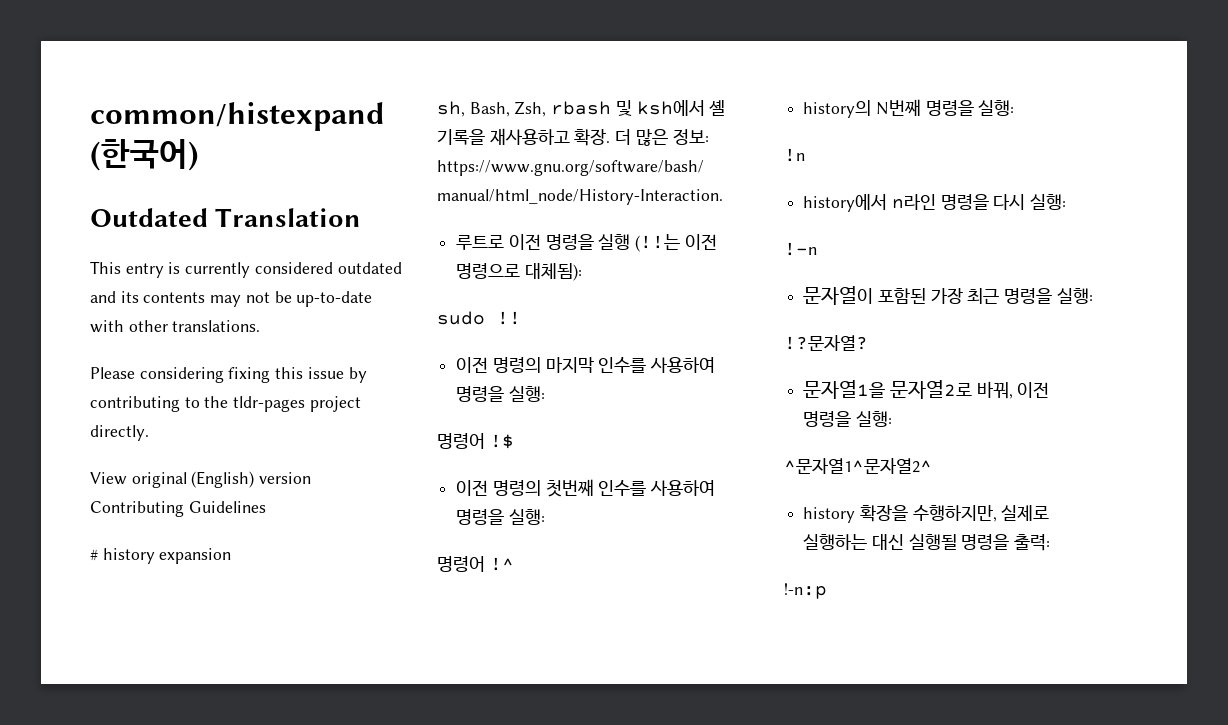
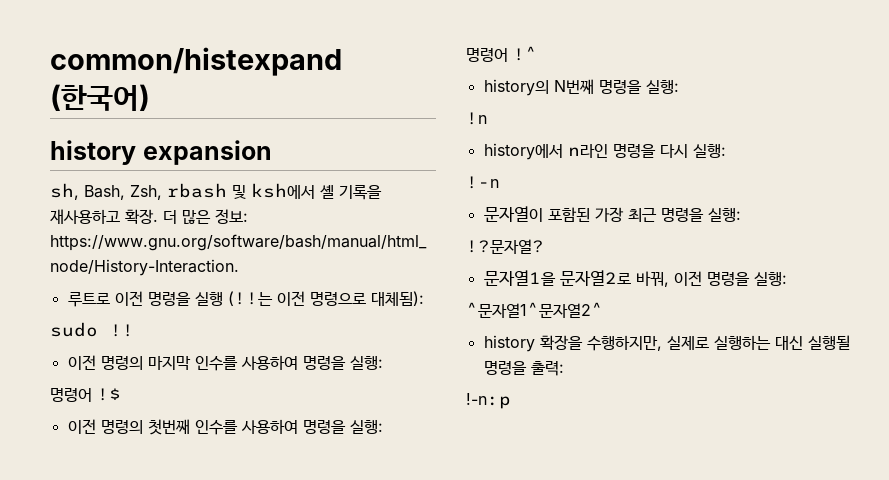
- Outdated Translation
- This entry is currently considered outdated and its contents may not be up-to-date with other translations.
- Please considering fixing this issue by contributing to the tldr-pages project directly.
- View original (English) version Contributing Guidelines
- # history expansion
+ history expansion

